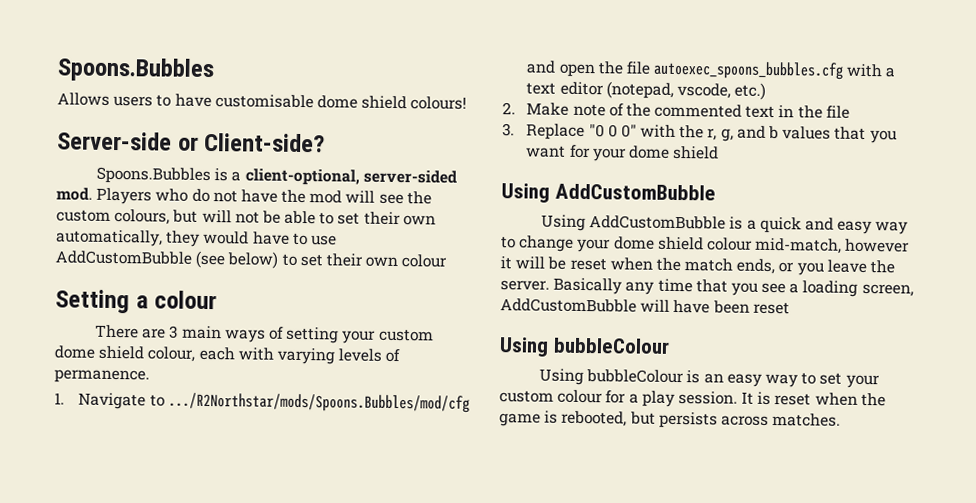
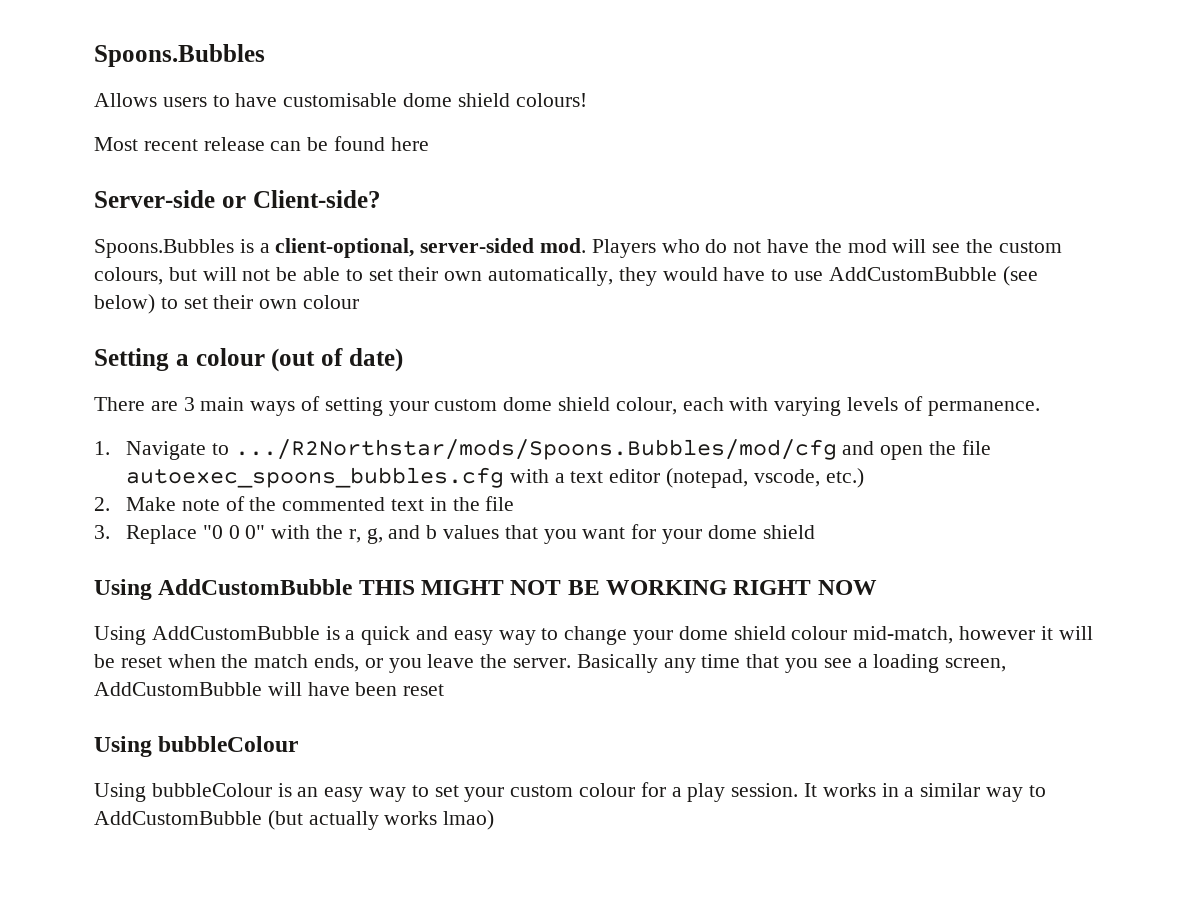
+ Most recent release can be found here
- Setting a colour
+ Setting a colour (out of date)
  3. Replace "0 0 0" with the r, g, and b values that you want for your dome shield
- Using AddCustomBubble
+ Using AddCustomBubble THIS MIGHT NOT BE WORKING RIGHT NOW
- It is reset when the game is rebooted, but persists across matches.
+ It works in a similar way to AddCustomBubble (but actually works lmao)

